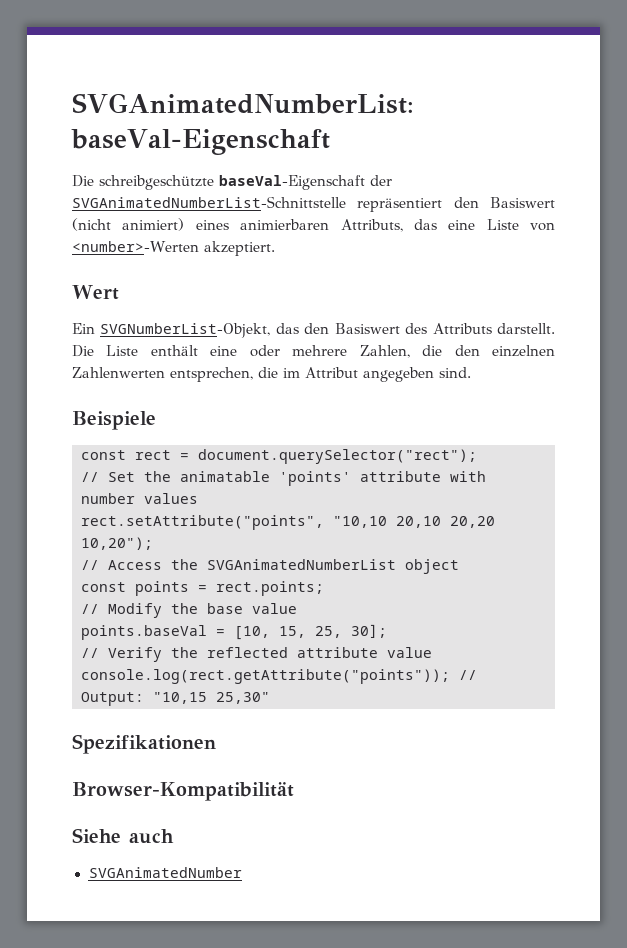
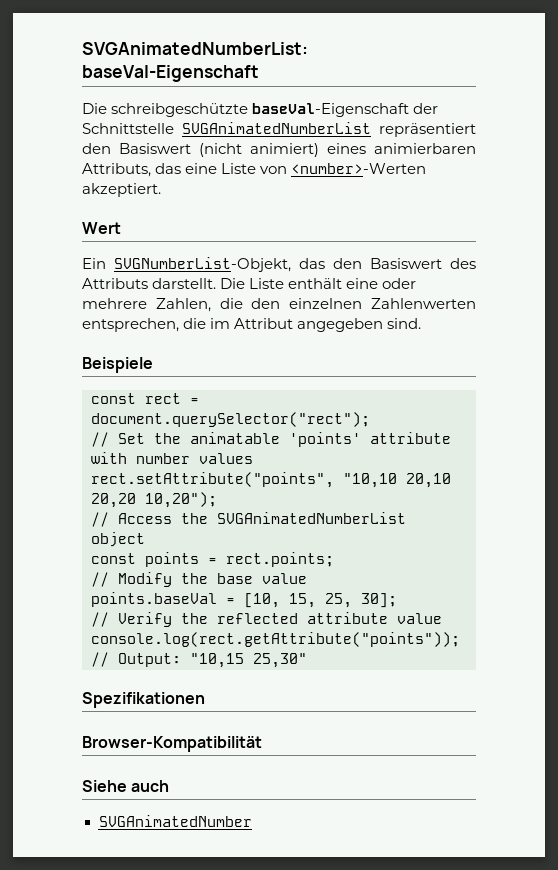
- Die schreibgeschützte baseVal-Eigenschaft der SVGAnimatedNumberList-Schnittstelle repräsentiert den Basiswert (nicht animiert) eines animierbaren Attributs, das eine Liste von <number>-Werten akzeptiert.
+ Die schreibgeschützte baseVal-Eigenschaft der Schnittstelle SVGAnimatedNumberList repräsentiert den Basiswert (nicht animiert) eines animierbaren Attributs, das eine Liste von <number>-Werten akzeptiert.

